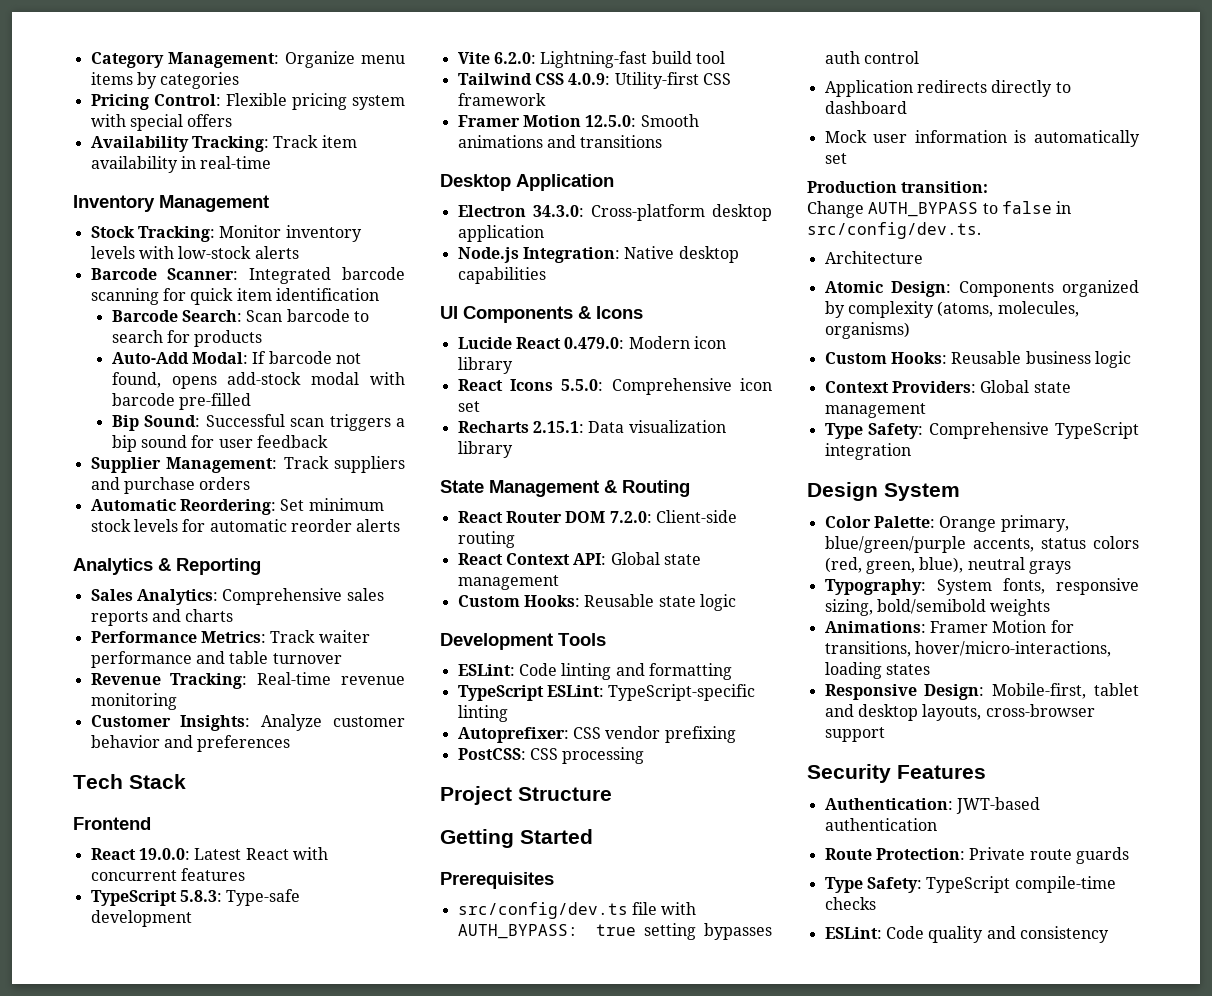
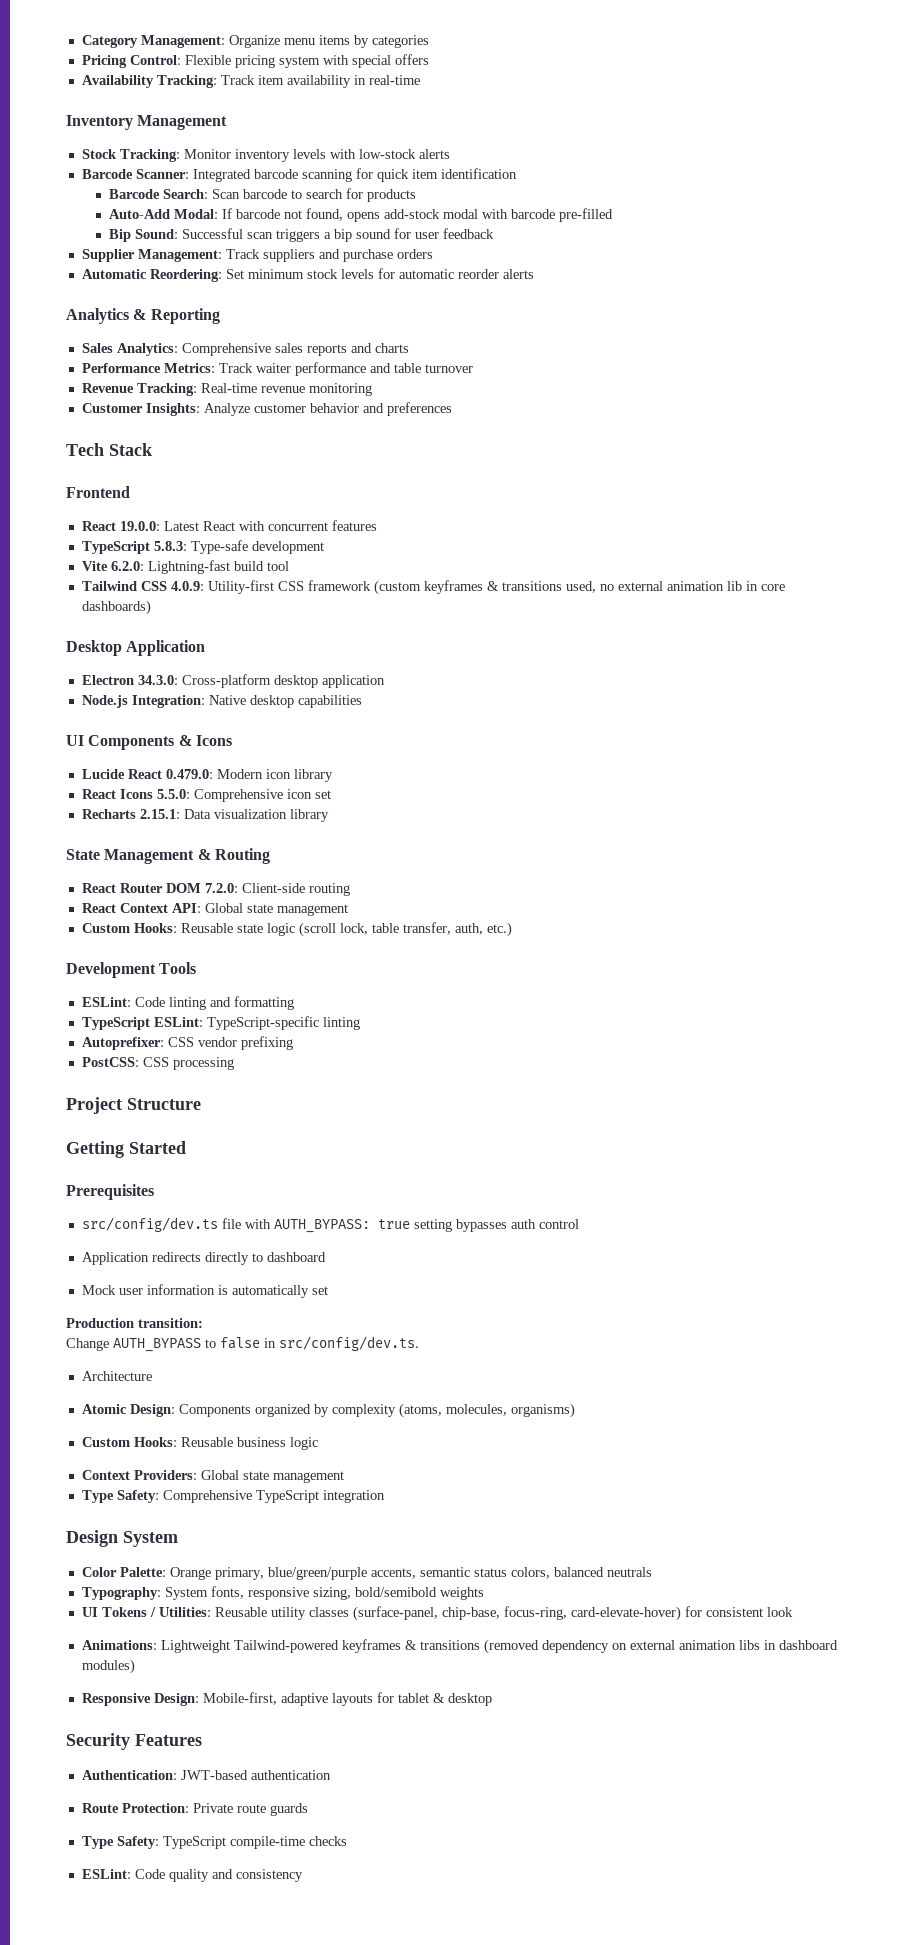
- Tailwind CSS 4.0.9: Utility-first CSS framework
- Framer Motion 12.5.0: Smooth animations and transitions
+ Tailwind CSS 4.0.9: Utility-first CSS framework (custom keyframes & transitions used, no external animation lib in core dashboards)
- Custom Hooks: Reusable state logic
+ Custom Hooks: Reusable state logic (scroll lock, table transfer, auth, etc.)
- Color Palette: Orange primary, blue/green/purple accents, status colors (red, green, blue), neutral grays
+ Color Palette: Orange primary, blue/green/purple accents, semantic status colors, balanced neutrals
- Animations: Framer Motion for transitions, hover/micro-interactions, loading states
- Responsive Design: Mobile-first, tablet and desktop layouts, cross-browser support
+ UI Tokens / Utilities: Reusable utility classes (surface-panel, chip-base, focus-ring, card-elevate-hover) for consistent look
+ Animations: Lightweight Tailwind-powered keyframes & transitions (removed dependency on external animation libs in dashboard modules)
+ Responsive Design: Mobile-first, adaptive layouts for tablet & desktop

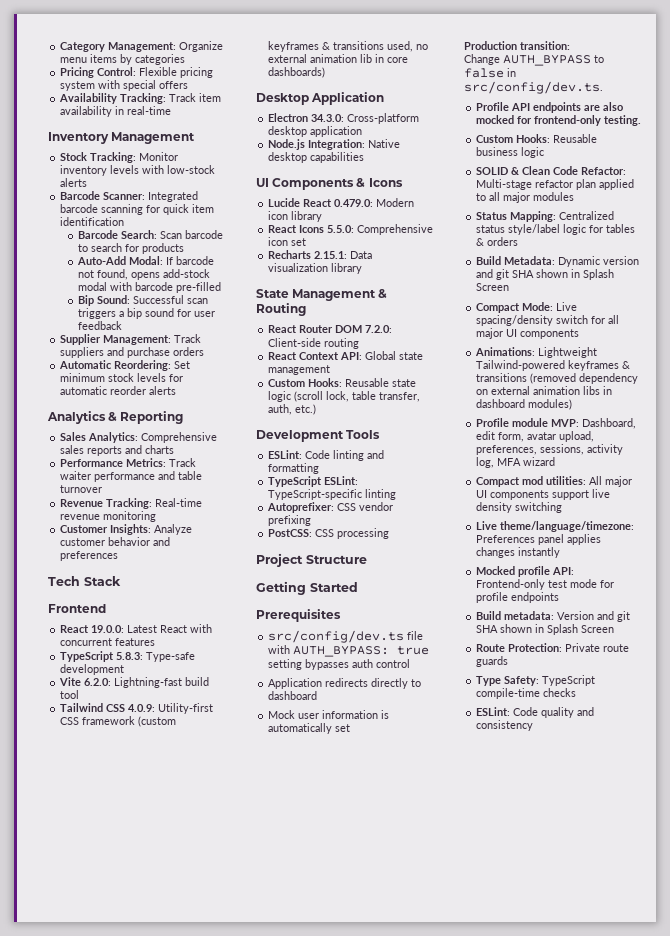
- Architecture
- Atomic Design: Components organized by complexity (atoms, molecules, organisms)
+ Profile API endpoints are also mocked for frontend-only testing.
- Context Providers: Global state management
- Type Safety: Comprehensive TypeScript integration
- Design System
- Color Palette: Orange primary, blue/green/purple accents, semantic status colors, balanced neutrals
- Typography: System fonts, responsive sizing, bold/semibold weights
- UI Tokens / Utilities: Reusable utility classes (surface-panel, chip-base, focus-ring, card-elevate-hover) for consistent look
+ SOLID & Clean Code Refactor: Multi-stage refactor plan applied to all major modules
+ Status Mapping: Centralized status style/label logic for tables & orders
+ Build Metadata: Dynamic version and git SHA shown in Splash Screen
+ Compact Mode: Live spacing/density switch for all major UI components
- Responsive Design: Mobile-first, adaptive layouts for tablet & desktop
- Security Features
- Authentication: JWT-based authentication
+ Profile module MVP: Dashboard, edit form, avatar upload, preferences, sessions, activity log, MFA wizard
+ Compact mod utilities: All major UI components support live density switching
+ Live theme/language/timezone: Preferences panel applies changes instantly
+ Mocked profile API: Frontend-only test mode for profile endpoints
+ Build metadata: Version and git SHA shown in Splash Screen

